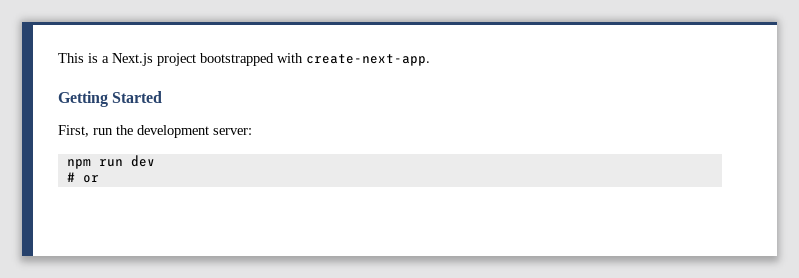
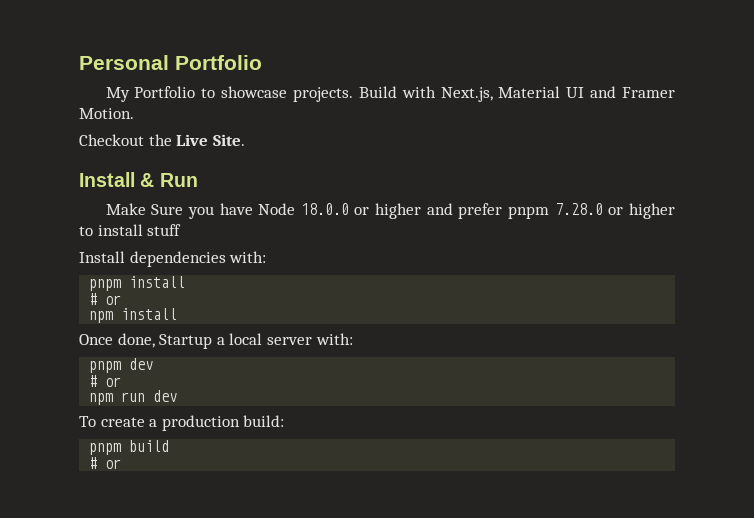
- This is a Next.js project bootstrapped with create-next-app.
- Getting Started
- First, run the development server:
+ Personal Portfolio
+ My Portfolio to showcase projects. Build with Next.js, Material UI and Framer Motion.
+ Checkout the Live Site.
+ Install & Run
+ Make Sure you have Node 18.0.0 or higher and prefer pnpm 7.28.0 or higher to install stuff
+ Install dependencies with:
+ pnpm install
+ # or
+ npm install
+ Once done, Startup a local server with:
+ pnpm dev
+ # or
  npm run dev
+ To create a production build:
+ pnpm build

